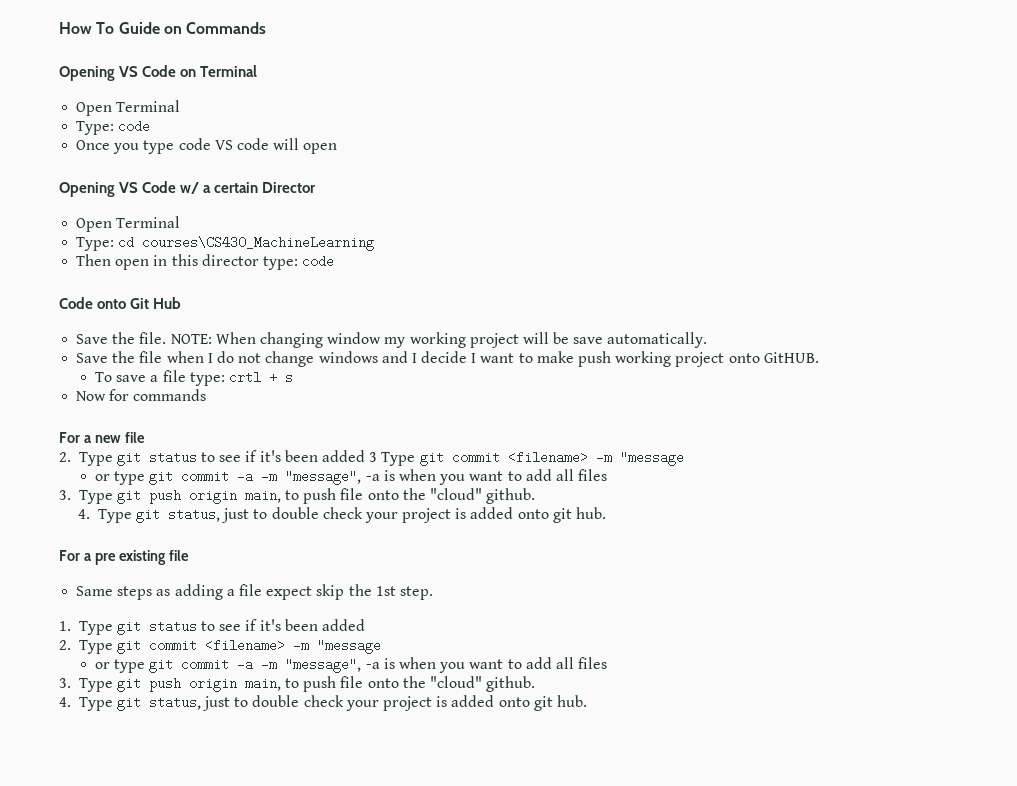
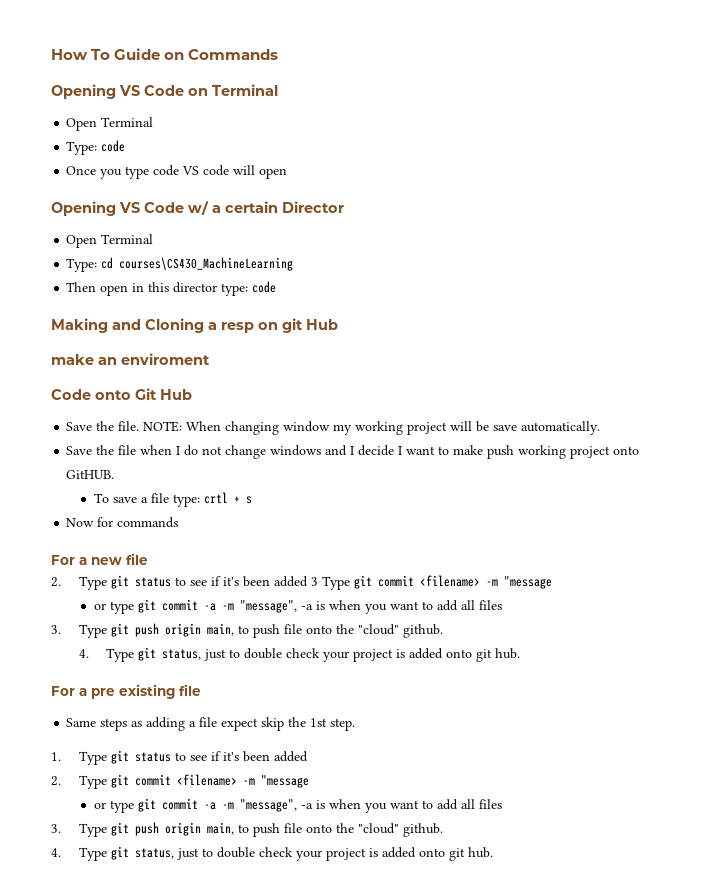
+ Making and Cloning a resp on git Hub
+ make an enviroment

